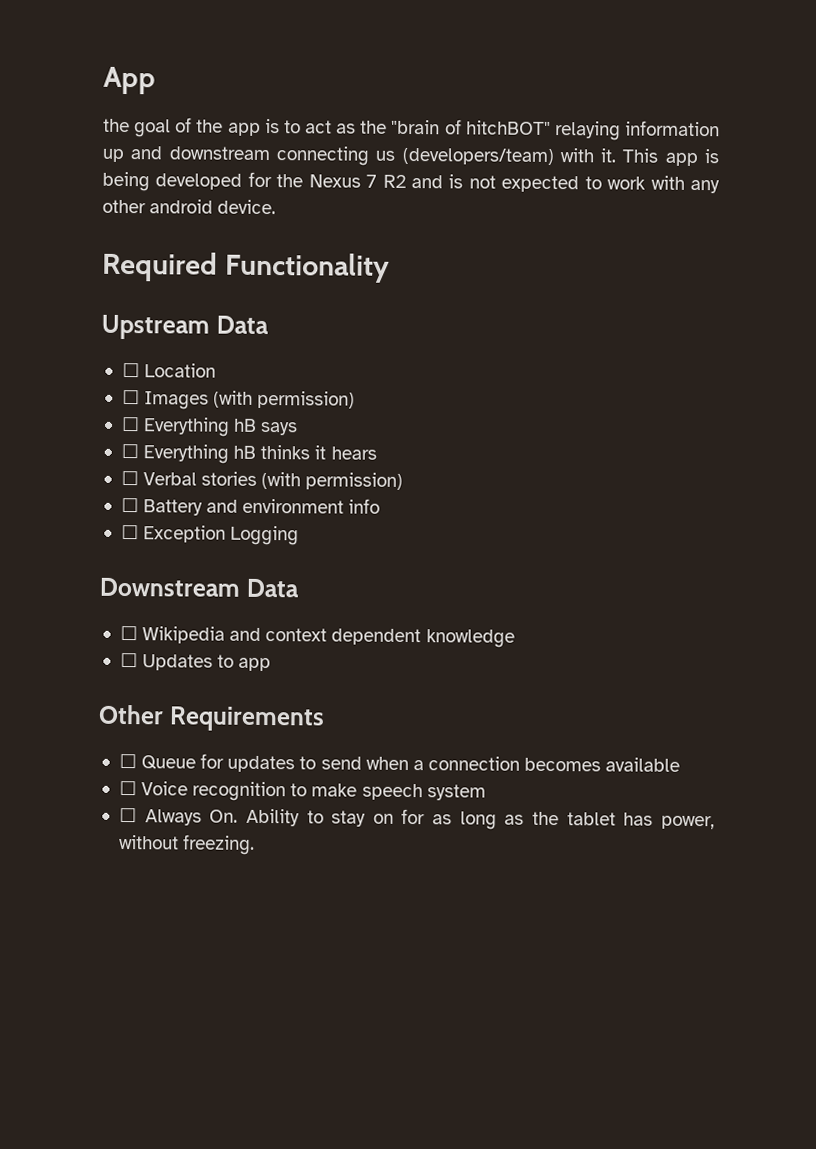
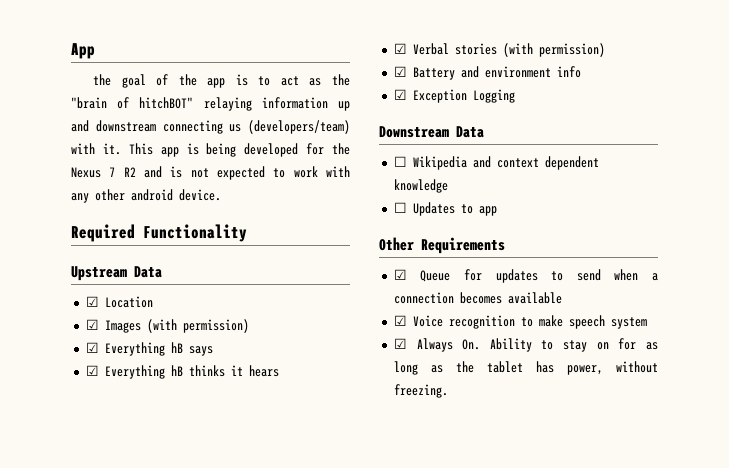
- ☐ Location
+ ☑ Location
- ☐ Images (with permission)
+ ☑ Images (with permission)
- ☐ Everything hB says
+ ☑ Everything hB says
- ☐ Everything hB thinks it hears
+ ☑ Everything hB thinks it hears
- ☐ Verbal stories (with permission)
+ ☑ Verbal stories (with permission)
- ☐ Battery and environment info
+ ☑ Battery and environment info
- ☐ Exception Logging
+ ☑ Exception Logging
- ☐ Queue for updates to send when a connection becomes available
+ ☑ Queue for updates to send when a connection becomes available
- ☐ Voice recognition to make speech system
+ ☑ Voice recognition to make speech system
- ☐ Always On. Ability to stay on for as long as the tablet has power, without freezing.
+ ☑ Always On. Ability to stay on for as long as the tablet has power, without freezing.

